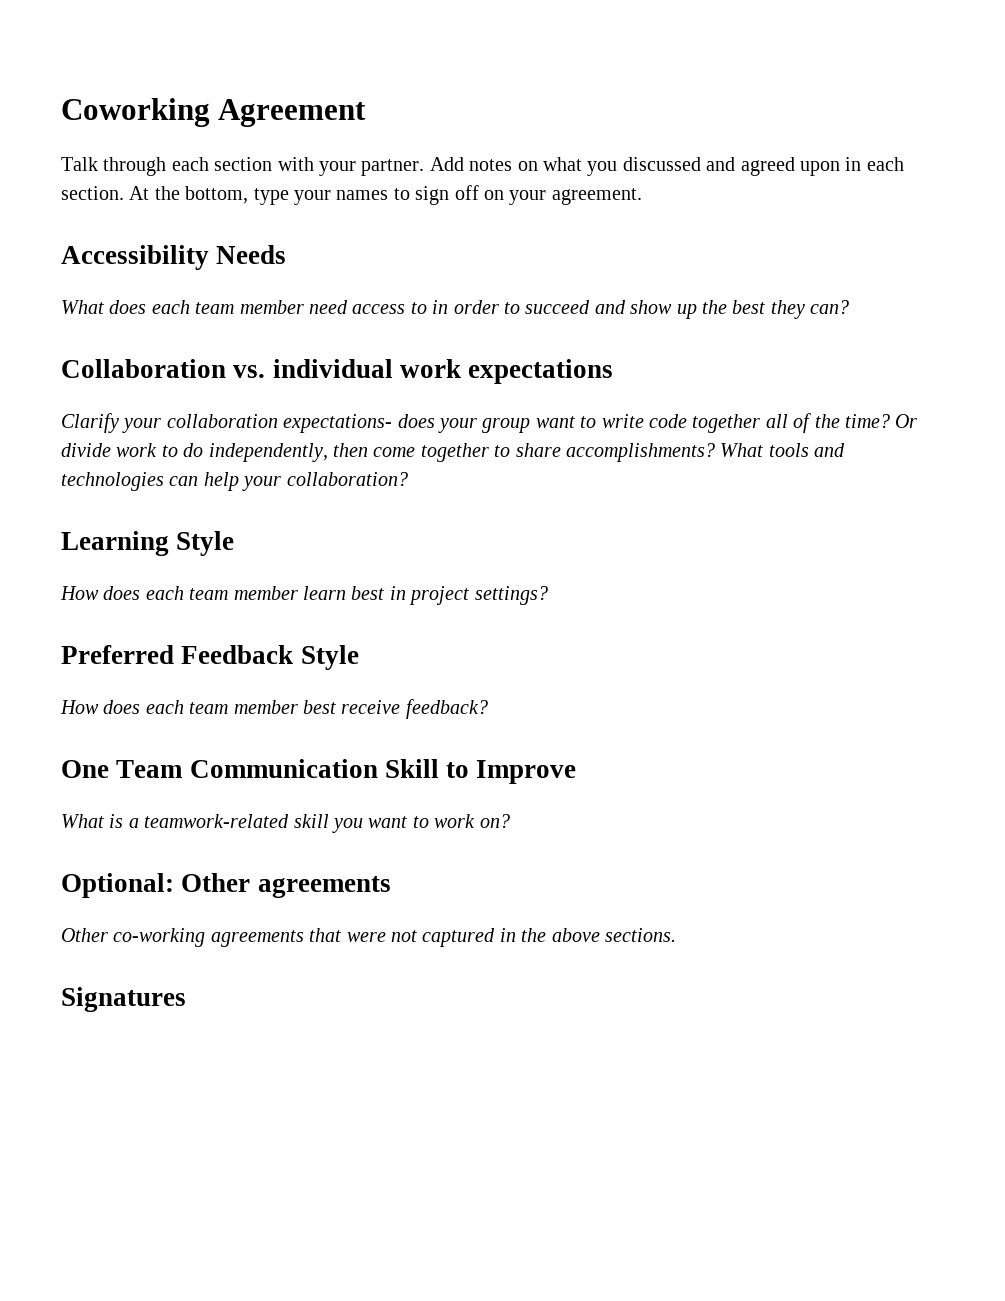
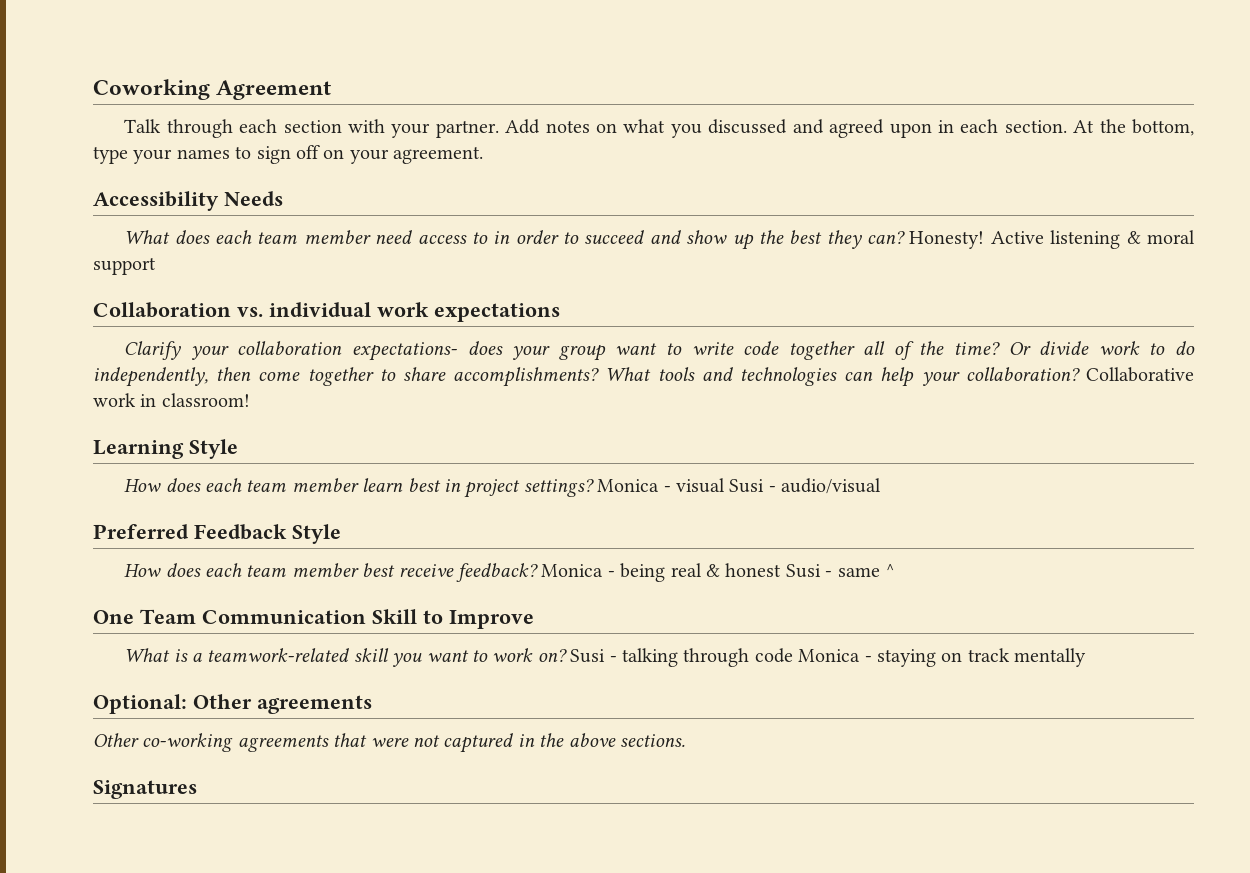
+ Honesty! Active listening & moral support
+ Collaborative work in classroom!
+ Monica - visual Susi - audio/visual
+ Monica - being real & honest Susi - same ^
+ Susi - talking through code Monica - staying on track mentally

